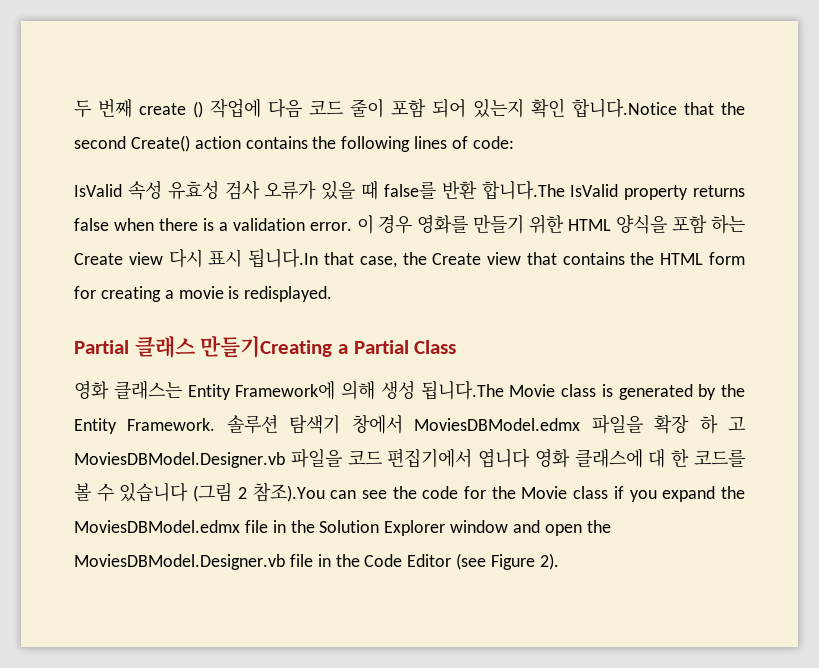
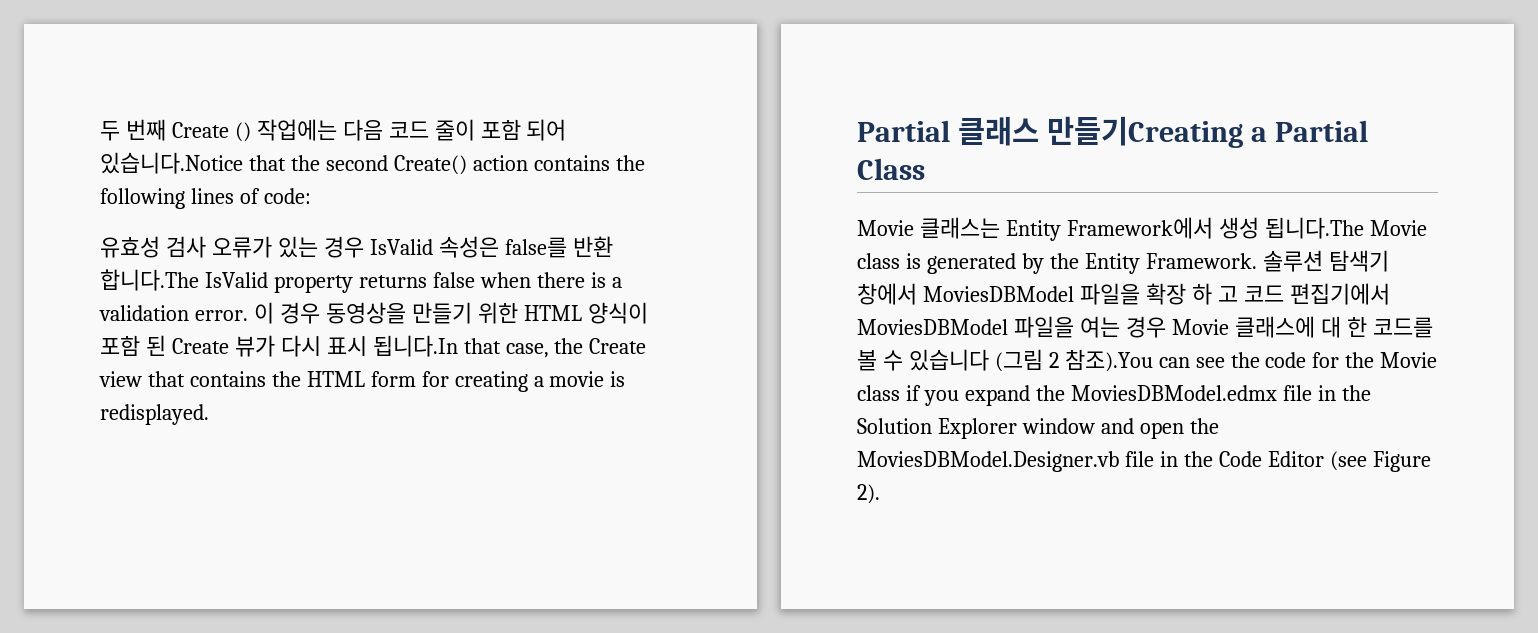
- 두 번째 create () 작업에 다음 코드 줄이 포함 되어 있는지 확인 합니다.Notice that the second Create() action contains the following lines of code:
+ 두 번째 Create () 작업에는 다음 코드 줄이 포함 되어 있습니다.Notice that the second Create() action contains the following lines of code:
- IsValid 속성 유효성 검사 오류가 있을 때 false를 반환 합니다.The IsValid property returns false when there is a validation error.
+ 유효성 검사 오류가 있는 경우 IsValid 속성은 false를 반환 합니다.The IsValid property returns false when there is a validation error.
- 이 경우 영화를 만들기 위한 HTML 양식을 포함 하는 Create view 다시 표시 됩니다.In that case, the Create view that contains the HTML form for creating a movie is redisplayed.
+ 이 경우 동영상을 만들기 위한 HTML 양식이 포함 된 Create 뷰가 다시 표시 됩니다.In that case, the Create view that contains the HTML form for creating a movie is redisplayed.
- 영화 클래스는 Entity Framework에 의해 생성 됩니다.The Movie class is generated by the Entity Framework.
+ Movie 클래스는 Entity Framework에서 생성 됩니다.The Movie class is generated by the Entity Framework.
- 솔루션 탐색기 창에서 MoviesDBModel.edmx 파일을 확장 하 고 MoviesDBModel.Designer.vb 파일을 코드 편집기에서 엽니다 영화 클래스에 대 한 코드를 볼 수 있습니다 (그림 2 참조).You can see the code for the Movie class if you expand the MoviesDBModel.edmx file in the Solution Explorer window and open the MoviesDBModel.Designer.vb file in the Code Editor (see Figure 2).
+ 솔루션 탐색기 창에서 MoviesDBModel 파일을 확장 하 고 코드 편집기에서 MoviesDBModel 파일을 여는 경우 Movie 클래스에 대 한 코드를 볼 수 있습니다 (그림 2 참조).You can see the code for the Movie class if you expand the MoviesDBModel.edmx file in the Solution Explorer window and open the MoviesDBModel.Designer.vb file in the Code Editor (see Figure 2).

